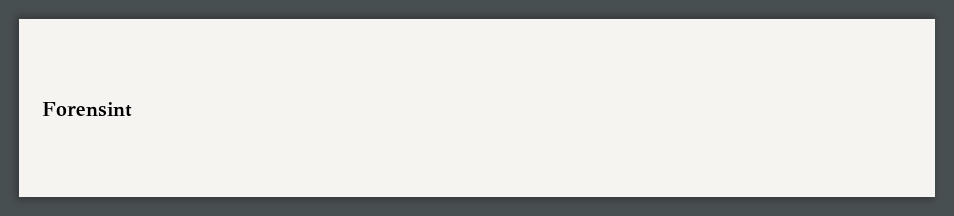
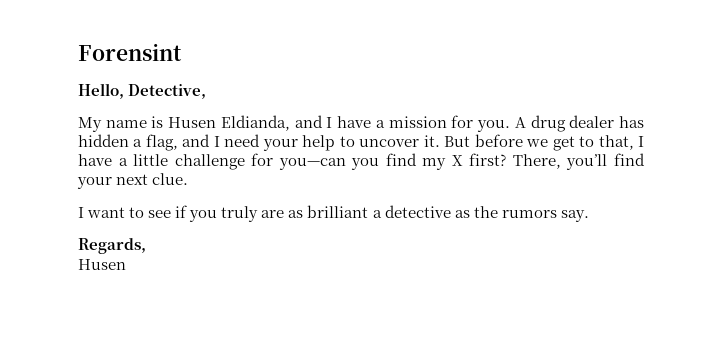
+ Hello, Detective,
+ My name is Husen Eldianda, and I have a mission for you. A drug dealer has hidden a flag, and I need your help to uncover it. But before we get to that, I have a little challenge for you—can you find my X first? There, you’ll find your next clue.
+ I want to see if you truly are as brilliant a detective as the rumors say.
+ Regards,
+ Husen

